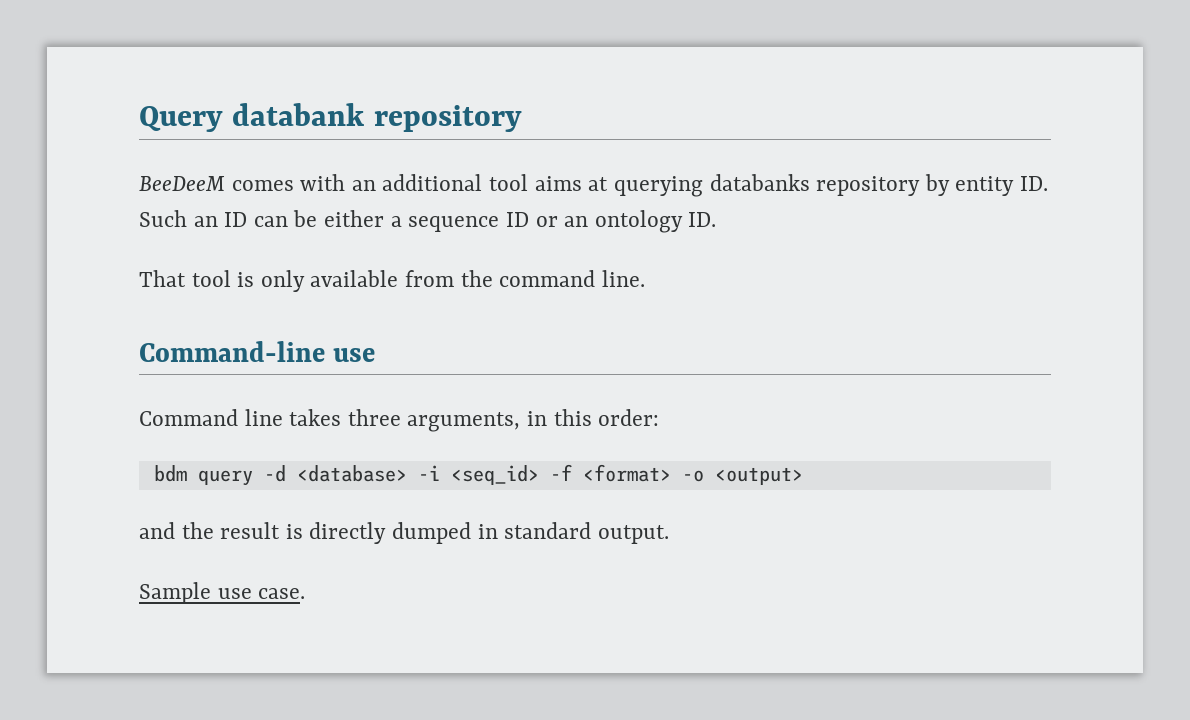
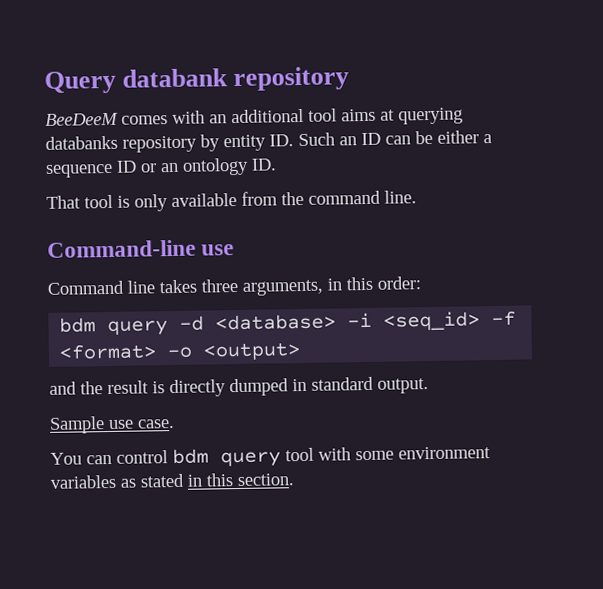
+ You can control bdm query tool with some environment variables as stated in this section.

